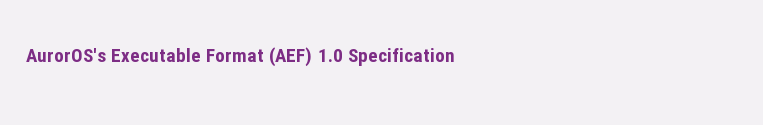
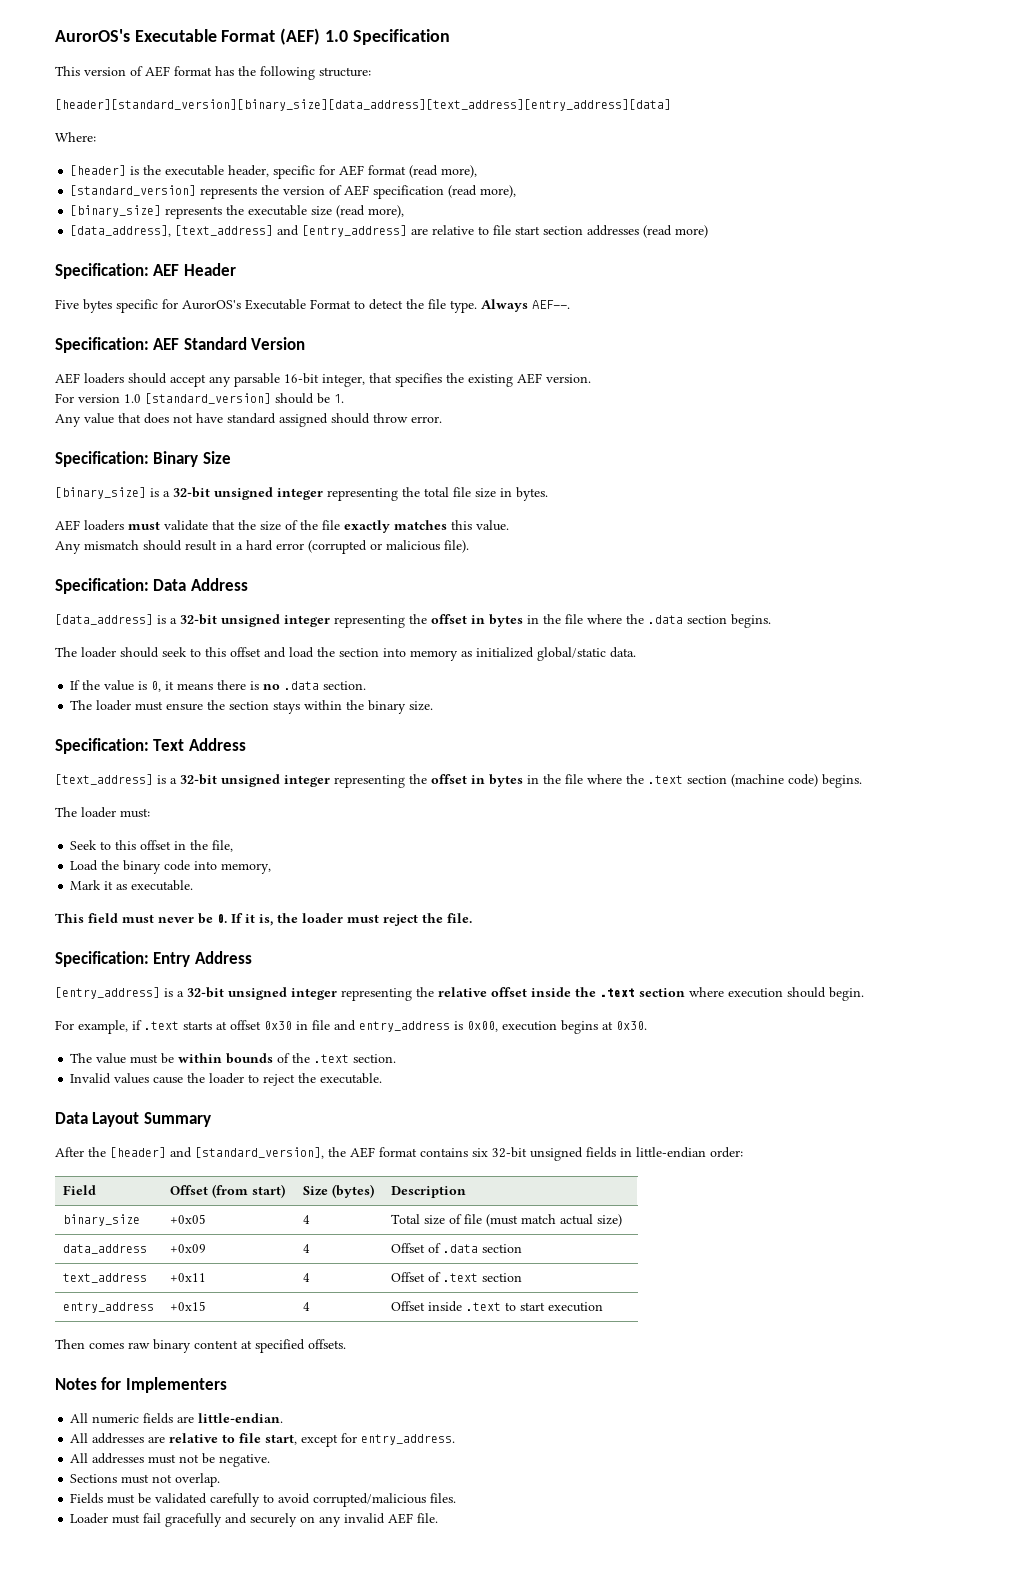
+ This version of AEF format has the following structure:
+ [header][standard_version][binary_size][data_address][text_address][entry_address][data]
+ Where:
+ [header] is the executable header, specific for AEF format (read more),
+ [standard_version] represents the version of AEF specification (read more),
+ [binary_size] represents the executable size (read more),
+ [data_address], [text_address] and [entry_address] are relative to file start section addresses (read more)
+ Specification: AEF Header
+ Five bytes specific for AurorOS's Executable Format to detect the file type. Always AEF--.
+ Specification: AEF Standard Version
+ AEF loaders should accept any parsable 16-bit integer, that specifies the existing AEF version.
+ For version 1.0 [standard_version] should be 1.
+ Any value that does not have standard assigned should throw error.
+ Specification: Binary Size
+ [binary_size] is a 32-bit unsigned integer representing the total file size in bytes.
+ AEF loaders must validate that the size of the file exactly matches this value.
+ Any mismatch should result in a hard error (corrupted or malicious file).
+ Specification: Data Address
+ [data_address] is a 32-bit unsigned integer representing the offset in bytes in the file where the .data section begins.
+ The loader should seek to this offset and load the section into memory as initialized global/static data.
+ If the value is 0, it means there is no .data section.
+ The loader must ensure the section stays within the binary size.
+ Specification: Text Address
+ [text_address] is a 32-bit unsigned integer representing the offset in bytes in the file where the .text section (machine code) begins.
+ The loader must:
+ Seek to this offset in the file,
+ Load the binary code into memory,
+ Mark it as executable.
+ This field must never be 0. If it is, the loader must reject the file.
+ Specification: Entry Address
+ [entry_address] is a 32-bit unsigned integer representing the relative offset inside the .text section where execution should begin.
+ For example, if .text starts at offset 0x30 in file and entry_address is 0x00, execution begins at 0x30.
+ The value must be within bounds of the .text section.
+ Invalid values cause the loader to reject the executable.
+ Data Layout Summary
+ After the [header] and [standard_version], the AEF format contains six 32-bit unsigned fields in little-endian order:
+ Field | Offset (from start) | Size (bytes) | Description
+ binary_size | +0x05 | 4 | Total size of file (must match actual size)
+ data_address | +0x09 | 4 | Offset of .data section
+ text_address | +0x11 | 4 | Offset of .text section
+ entry_address | +0x15 | 4 | Offset inside .text to start execution
+ Then comes raw binary content at specified offsets.
+ Notes for Implementers
+ All numeric fields are little-endian.
+ All addresses are relative to file start, except for entry_address.
+ All addresses must not be negative.
+ Sections must not overlap.
+ Fields must be validated carefully to avoid corrupted/malicious files.
+ Loader must fail gracefully and securely on any invalid AEF file.

